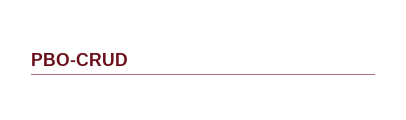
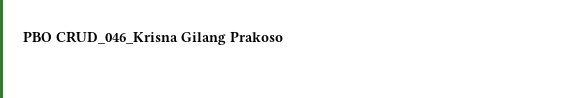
- PBO-CRUD
+ PBO CRUD_046_Krisna Gilang Prakoso

